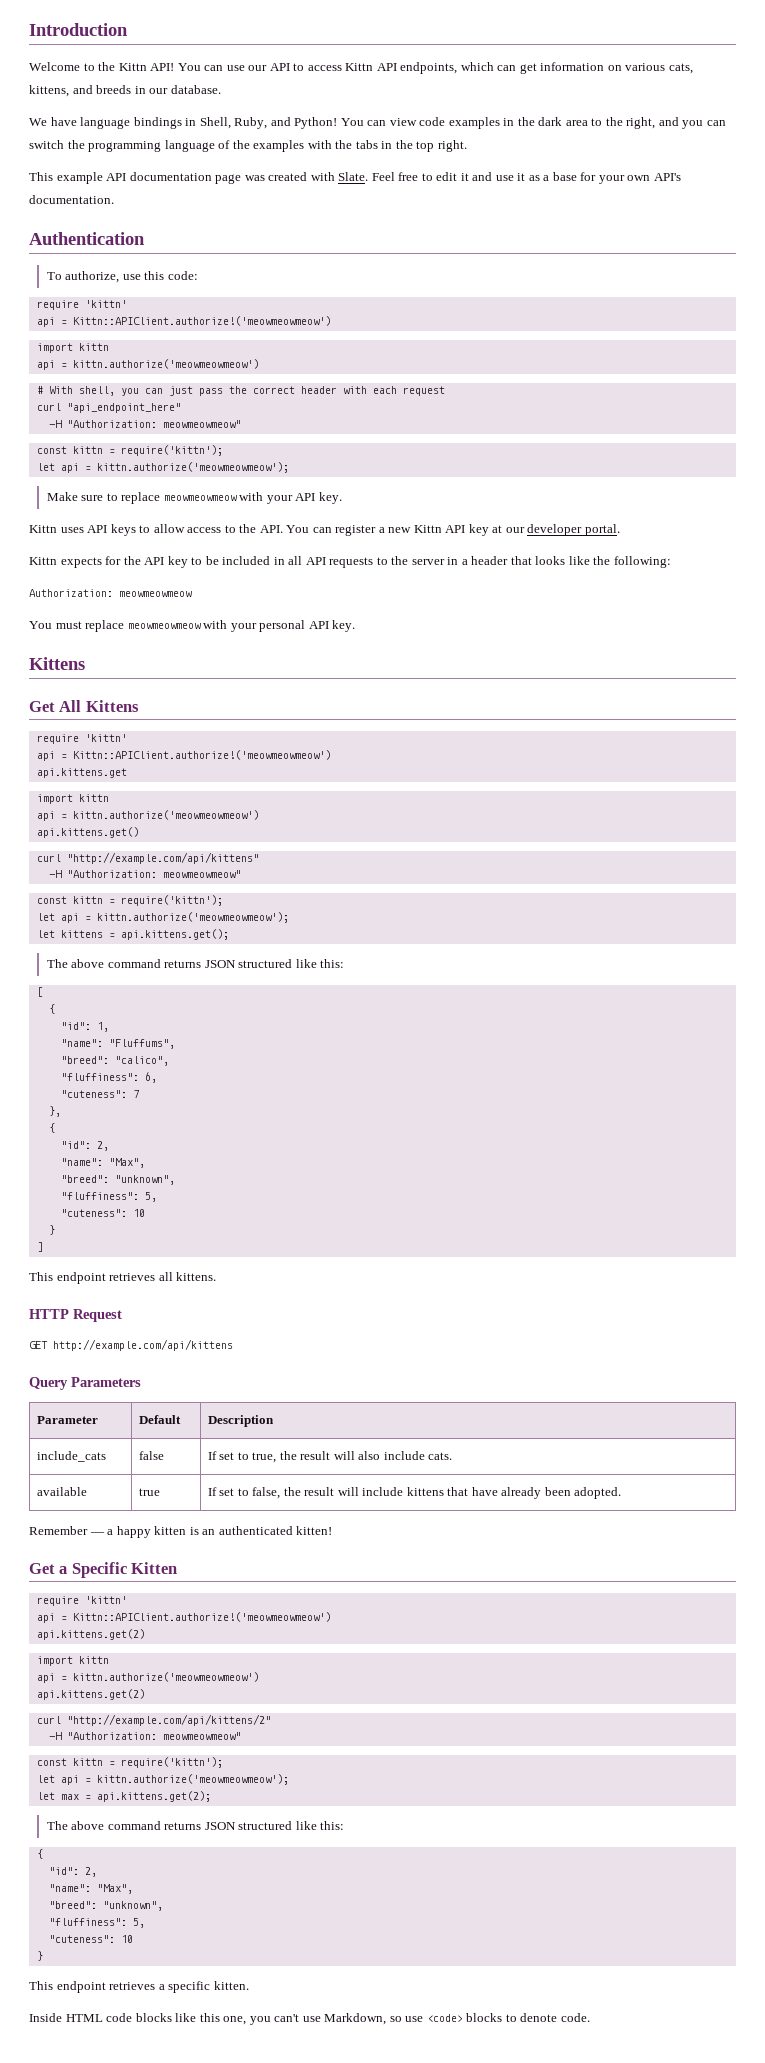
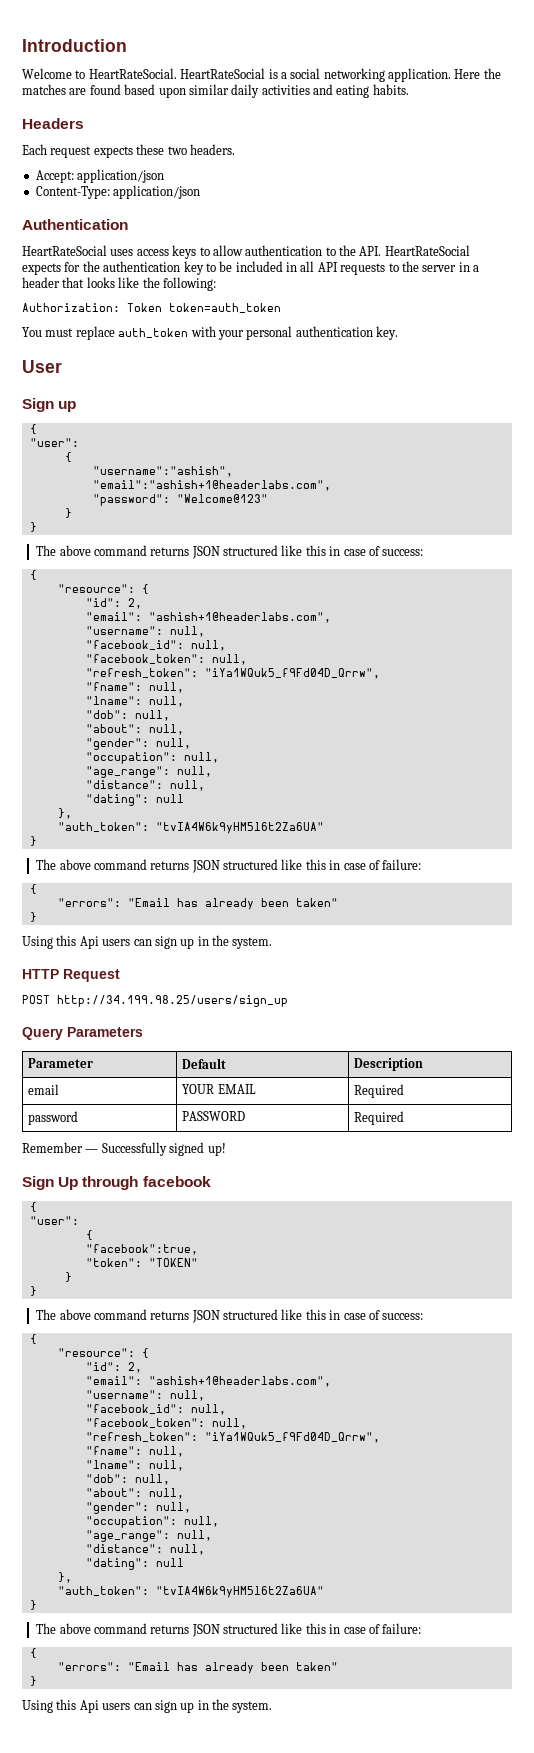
- Welcome to the Kittn API! You can use our API to access Kittn API endpoints, which can get information on various cats, kittens, and breeds in our database.
- We have language bindings in Shell, Ruby, and Python! You can view code examples in the dark area to the right, and you can switch the programming language of the examples with the tabs in the top right.
- This example API documentation page was created with Slate. Feel free to edit it and use it as a base for your own API's documentation.
+ Welcome to HeartRateSocial. HeartRateSocial is a social networking application. Here the matches are found based upon similar daily activities and eating habits.
+ Headers
+ Each request expects these two headers.
+ Accept: application/json
+ Content-Type: application/json
  Authentication
- To authorize, use this code:
- require 'kittn'
- api = Kittn::APIClient.authorize!('meowmeowmeow')
- import kittn
- api = kittn.authorize('meowmeowmeow')
- # With shell, you can just pass the correct header with each request
- curl "api_endpoint_here"
- -H "Authorization: meowmeowmeow"
- const kittn = require('kittn');
- let api = kittn.authorize('meowmeowmeow');
- Make sure to replace meowmeowmeow with your API key.
- Kittn uses API keys to allow access to the API. You can register a new Kittn API key at our developer portal.
- Kittn expects for the API key to be included in all API requests to the server in a header that looks like the following:
+ HeartRateSocial uses access keys to allow authentication to the API. HeartRateSocial expects for the authentication key to be included in all API requests to the server in a header that looks like the following:
- Authorization: meowmeowmeow
+ Authorization: Token token=auth_token
- You must replace meowmeowmeow with your personal API key.
- Kittens
- Get All Kittens
- require 'kittn'
- api = Kittn::APIClient.authorize!('meowmeowmeow')
- api.kittens.get
- import kittn
- api = kittn.authorize('meowmeowmeow')
- api.kittens.get()
- curl "http://example.com/api/kittens"
- -H "Authorization: meowmeowmeow"
- const kittn = require('kittn');
- let api = kittn.authorize('meowmeowmeow');
- let kittens = api.kittens.get();
- The above command returns JSON structured like this:
- [
+ You must replace auth_token with your personal authentication key.
+ User
+ Sign up
  {
- "id": 1,
- "name": "Fluffums",
- "breed": "calico",
- "fluffiness": 6,
- "cuteness": 7
+ "user":
+ {
+ "username":"ashish",
+ "email":"ashish+1@headerlabs.com",
+ "password": "Welcome@123"
+ }
+ }
+ The above command returns JSON structured like this in case of success:
+ {
+ "resource": {
+ "id": 2,
+ "email": "ashish+1@headerlabs.com",
+ "username": null,
+ "facebook_id": null,
+ "facebook_token": null,
+ "refresh_token": "iYa1WQuk5_f9Fd04D_Qrrw",
+ "fname": null,
+ "lname": null,
+ "dob": null,
+ "about": null,
+ "gender": null,
+ "occupation": null,
+ "age_range": null,
+ "distance": null,
+ "dating": null
  },
+ "auth_token": "tvIA4W6k9yHM5l6t2Za6UA"
+ }
+ The above command returns JSON structured like this in case of failure:
  {
- "id": 2,
- "name": "Max",
- "breed": "unknown",
- "fluffiness": 5,
- "cuteness": 10
+ "errors": "Email has already been taken"
  }
- ]
- This endpoint retrieves all kittens.
+ Using this Api users can sign up in the system.
- GET http://example.com/api/kittens
+ POST http://34.199.98.25/users/sign_up
- include_cats | false | If set to true, the result will also include cats.
- available | true | If set to false, the result will include kittens that have already been adopted.
- Remember — a happy kitten is an authenticated kitten!
- Get a Specific Kitten
- require 'kittn'
- api = Kittn::APIClient.authorize!('meowmeowmeow')
- api.kittens.get(2)
- import kittn
- api = kittn.authorize('meowmeowmeow')
- api.kittens.get(2)
- curl "http://example.com/api/kittens/2"
- -H "Authorization: meowmeowmeow"
- const kittn = require('kittn');
- let api = kittn.authorize('meowmeowmeow');
- let max = api.kittens.get(2);
- The above command returns JSON structured like this:
+ email | YOUR EMAIL | Required
+ password | PASSWORD | Required
+ Remember — Successfully signed up!
+ Sign Up through facebook
  {
+ "user":
+ {
+ "facebook":true,
+ "token": "TOKEN"
+ }
+ }
+ The above command returns JSON structured like this in case of success:
+ {
+ "resource": {
  "id": 2,
- "name": "Max",
- "breed": "unknown",
- "fluffiness": 5,
- "cuteness": 10
+ "email": "ashish+1@headerlabs.com",
+ "username": null,
+ "facebook_id": null,
+ "facebook_token": null,
+ "refresh_token": "iYa1WQuk5_f9Fd04D_Qrrw",
+ "fname": null,
+ "lname": null,
+ "dob": null,
+ "about": null,
+ "gender": null,
+ "occupation": null,
+ "age_range": null,
+ "distance": null,
+ "dating": null
+ },
+ "auth_token": "tvIA4W6k9yHM5l6t2Za6UA"
  }
- This endpoint retrieves a specific kitten.
- Inside HTML code blocks like this one, you can't use Markdown, so use <code> blocks to denote code.
+ The above command returns JSON structured like this in case of failure:
+ {
+ "errors": "Email has already been taken"
+ }
+ Using this Api users can sign up in the system.

